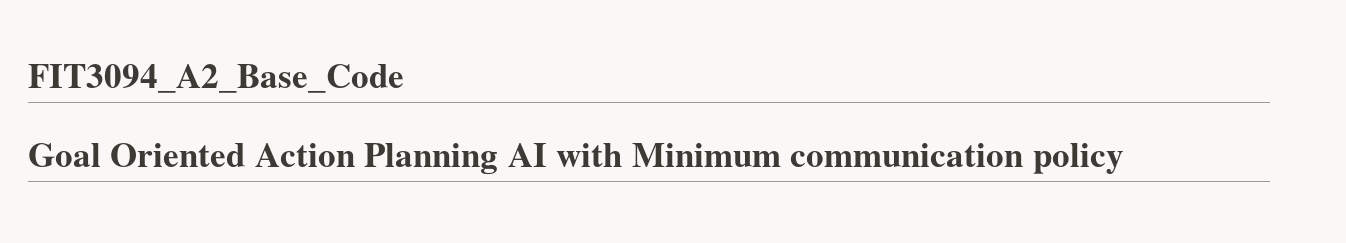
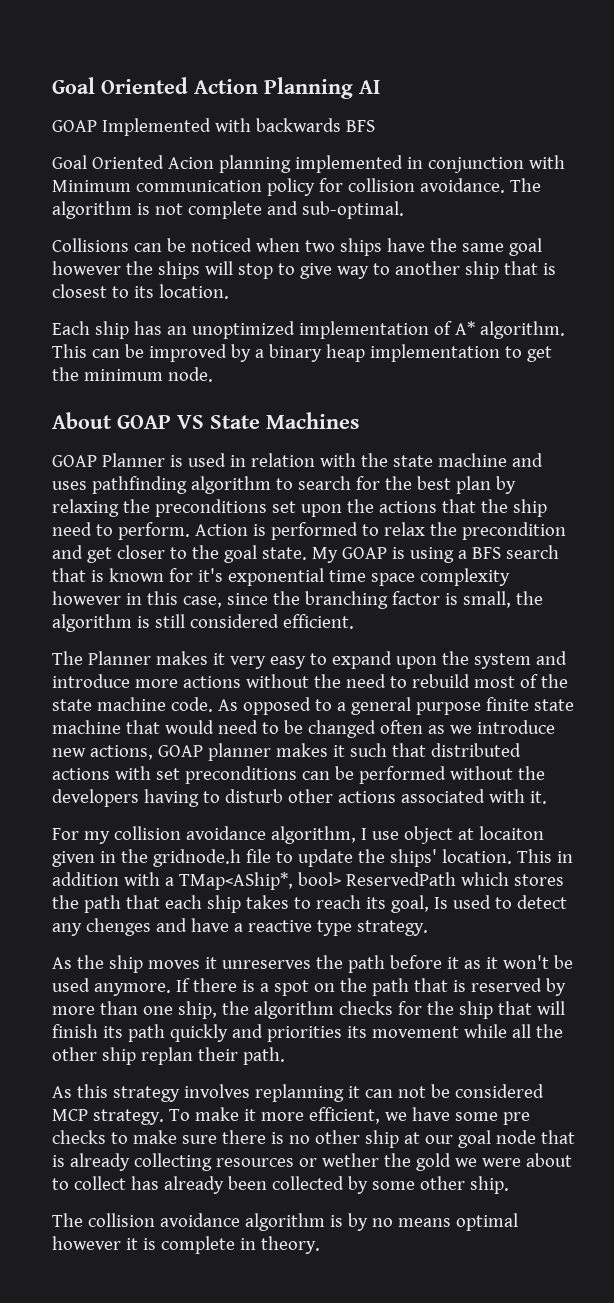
- FIT3094_A2_Base_Code
- Goal Oriented Action Planning AI with Minimum communication policy
+ Goal Oriented Action Planning AI
+ GOAP Implemented with backwards BFS
+ Goal Oriented Acion planning implemented in conjunction with Minimum communication policy for collision avoidance. The algorithm is not complete and sub-optimal.
+ Collisions can be noticed when two ships have the same goal however the ships will stop to give way to another ship that is closest to its location.
+ Each ship has an unoptimized implementation of A* algorithm. This can be improved by a binary heap implementation to get the minimum node.
+ About GOAP VS State Machines
+ GOAP Planner is used in relation with the state machine and uses pathfinding algorithm to search for the best plan by relaxing the preconditions set upon the actions that the ship need to perform. Action is performed to relax the precondition and get closer to the goal state. My GOAP is using a BFS search that is known for it's exponential time space complexity however in this case, since the branching factor is small, the algorithm is still considered efficient.
+ The Planner makes it very easy to expand upon the system and introduce more actions without the need to rebuild most of the state machine code. As opposed to a general purpose finite state machine that would need to be changed often as we introduce new actions, GOAP planner makes it such that distributed actions with set preconditions can be performed without the developers having to disturb other actions associated with it.
+ For my collision avoidance algorithm, I use object at locaiton given in the gridnode.h file to update the ships' location. This in addition with a TMap<AShip*, bool> ReservedPath which stores the path that each ship takes to reach its goal, Is used to detect any chenges and have a reactive type strategy.
+ As the ship moves it unreserves the path before it as it won't be used anymore. If there is a spot on the path that is reserved by more than one ship, the algorithm checks for the ship that will finish its path quickly and priorities its movement while all the other ship replan their path.
+ As this strategy involves replanning it can not be considered MCP strategy. To make it more efficient, we have some pre checks to make sure there is no other ship at our goal node that is already collecting resources or wether the gold we were about to collect has already been collected by some other ship.
+ The collision avoidance algorithm is by no means optimal however it is complete in theory.

